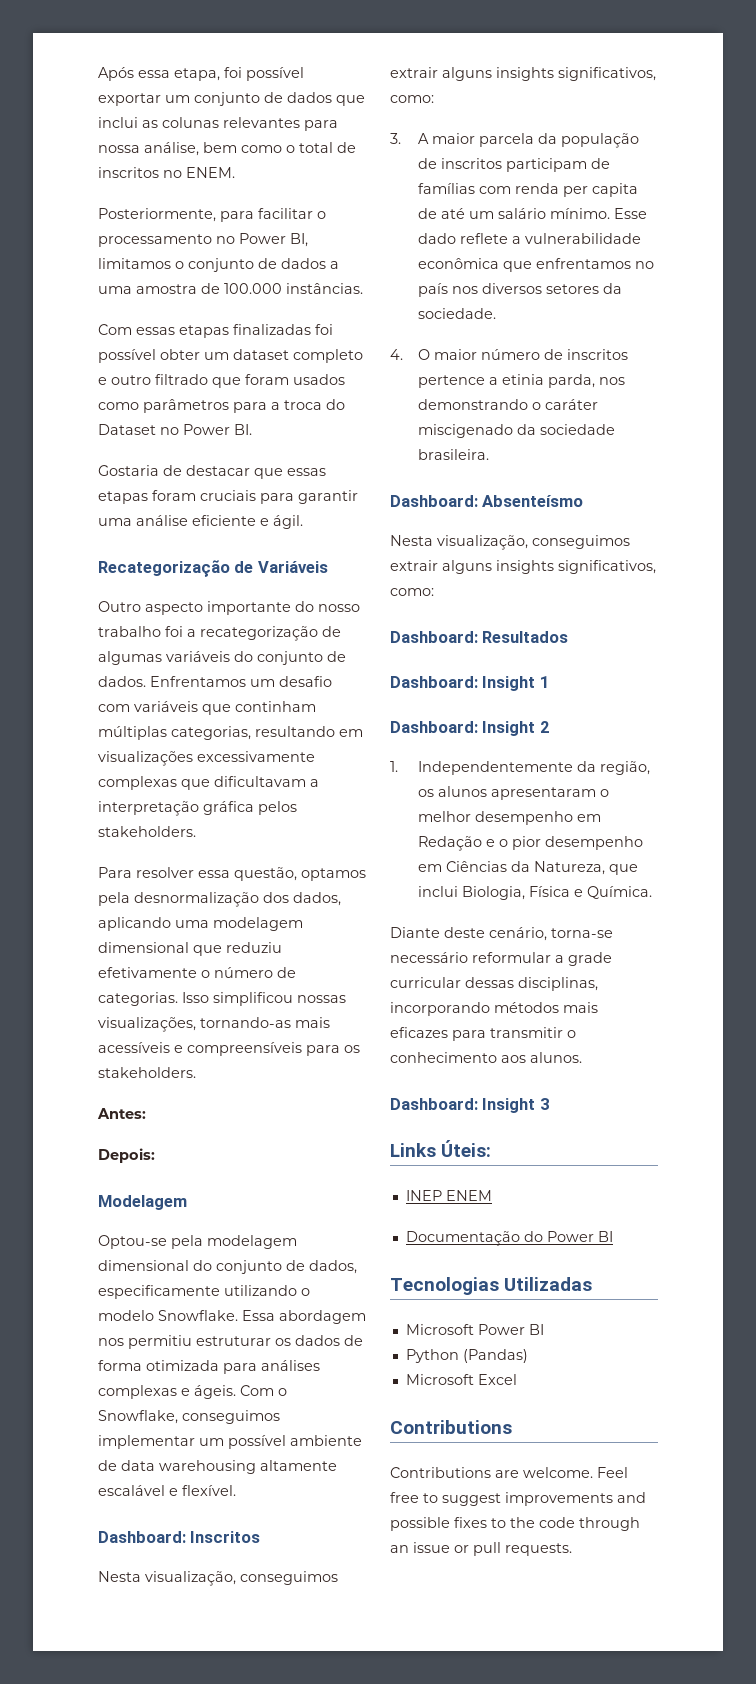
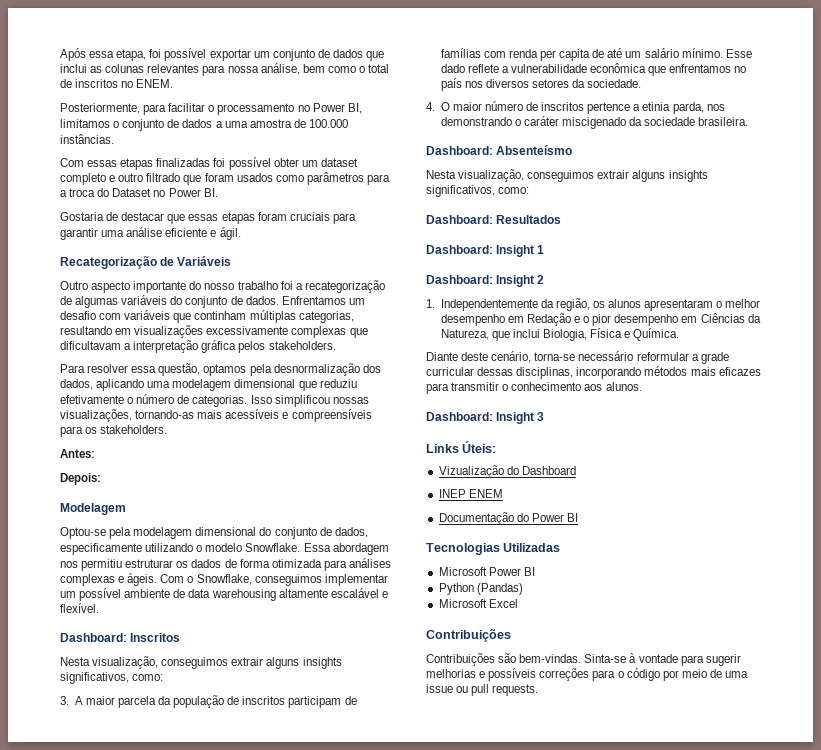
+ Vizualização do Dashboard
  Microsoft Excel
- Contributions
- Contributions are welcome. Feel free to suggest improvements and possible fixes to the code through an issue or pull requests.
+ Contribuições
+ Contribuições são bem-vindas. Sinta-se à vontade para sugerir melhorias e possíveis correções para o código por meio de uma issue ou pull requests.

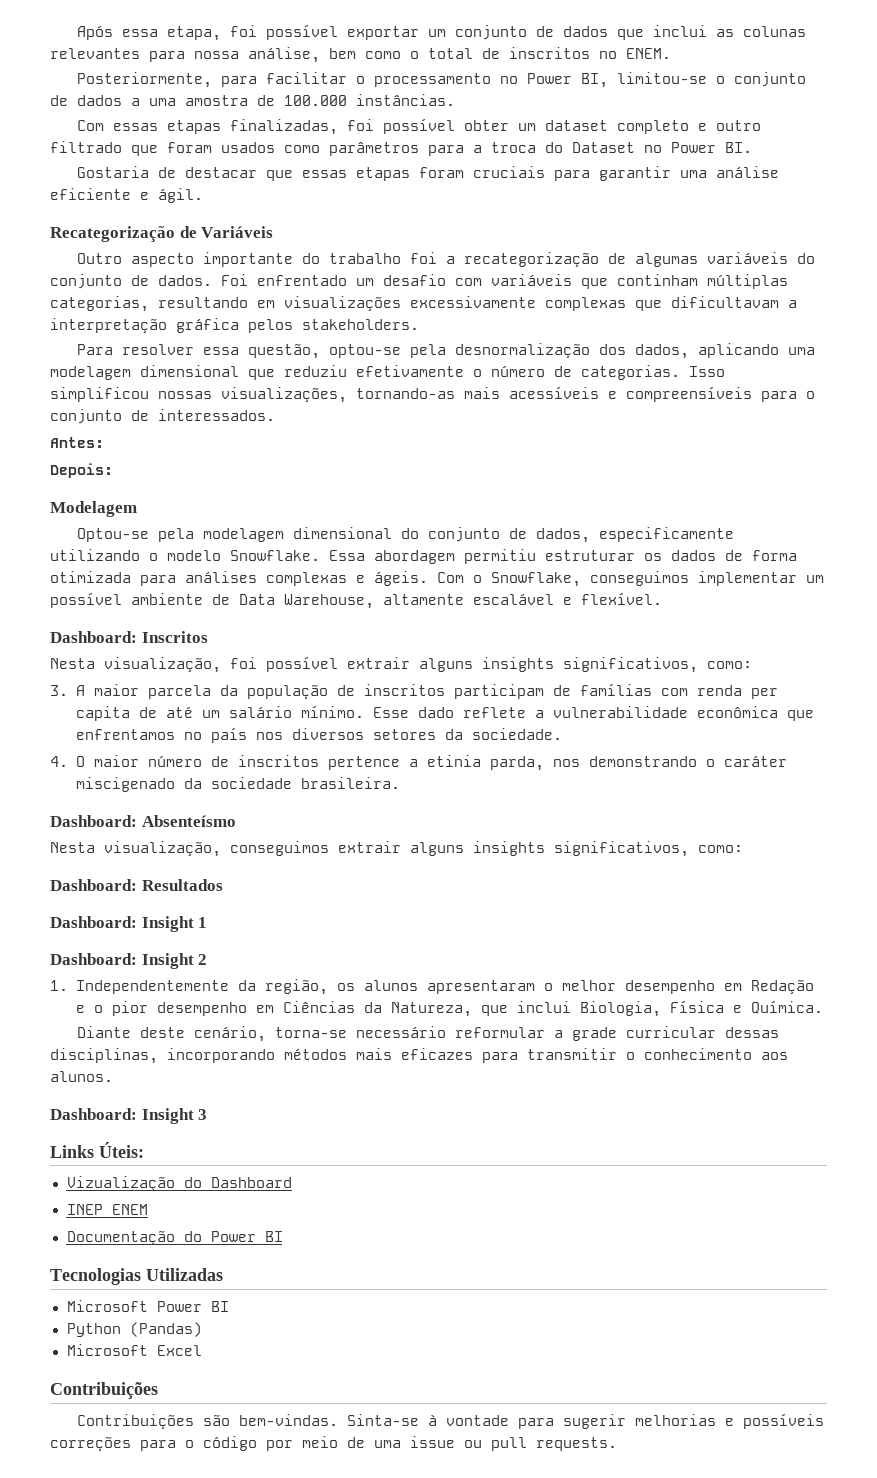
- Posteriormente, para facilitar o processamento no Power BI, limitamos o conjunto de dados a uma amostra de 100.000 instâncias.
+ Posteriormente, para facilitar o processamento no Power BI, limitou-se o conjunto de dados a uma amostra de 100.000 instâncias.
- Com essas etapas finalizadas foi possível obter um dataset completo e outro filtrado que foram usados como parâmetros para a troca do Dataset no Power BI.
+ Com essas etapas finalizadas, foi possível obter um dataset completo e outro filtrado que foram usados como parâmetros para a troca do Dataset no Power BI.
- Outro aspecto importante do nosso trabalho foi a recategorização de algumas variáveis do conjunto de dados.
+ Outro aspecto importante do trabalho foi a recategorização de algumas variáveis do conjunto de dados.
- Enfrentamos um desafio com variáveis que continham múltiplas categorias, resultando em visualizações excessivamente complexas que dificultavam a interpretação gráfica pelos stakeholders.
+ Foi enfrentado um desafio com variáveis que continham múltiplas categorias, resultando em visualizações excessivamente complexas que dificultavam a interpretação gráfica pelos stakeholders.
- Para resolver essa questão, optamos pela desnormalização dos dados, aplicando uma modelagem dimensional que reduziu efetivamente o número de categorias.
+ Para resolver essa questão, optou-se pela desnormalização dos dados, aplicando uma modelagem dimensional que reduziu efetivamente o número de categorias.
- Isso simplificou nossas visualizações, tornando-as mais acessíveis e compreensíveis para os stakeholders.
+ Isso simplificou nossas visualizações, tornando-as mais acessíveis e compreensíveis para o conjunto de interessados.
- Essa abordagem nos permitiu estruturar os dados de forma otimizada para análises complexas e ágeis.
+ Essa abordagem permitiu estruturar os dados de forma otimizada para análises complexas e ágeis.
- Com o Snowflake, conseguimos implementar um possível ambiente de data warehousing altamente escalável e flexível.
+ Com o Snowflake, conseguimos implementar um possível ambiente de Data Warehouse, altamente escalável e flexível.
  Dashboard: Inscritos
- Nesta visualização, conseguimos extrair alguns insights significativos, como:
+ Nesta visualização, foi possível extrair alguns insights significativos, como:

